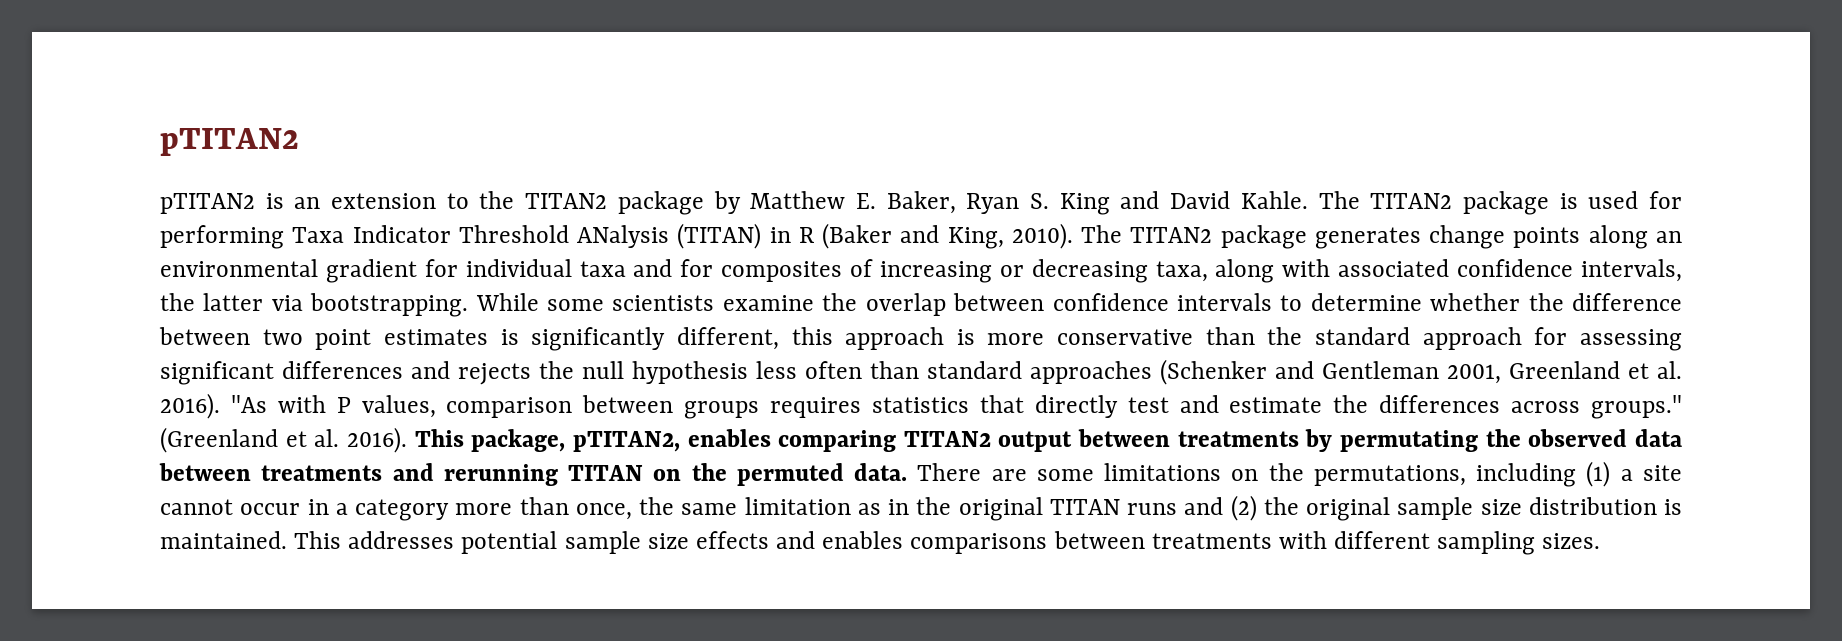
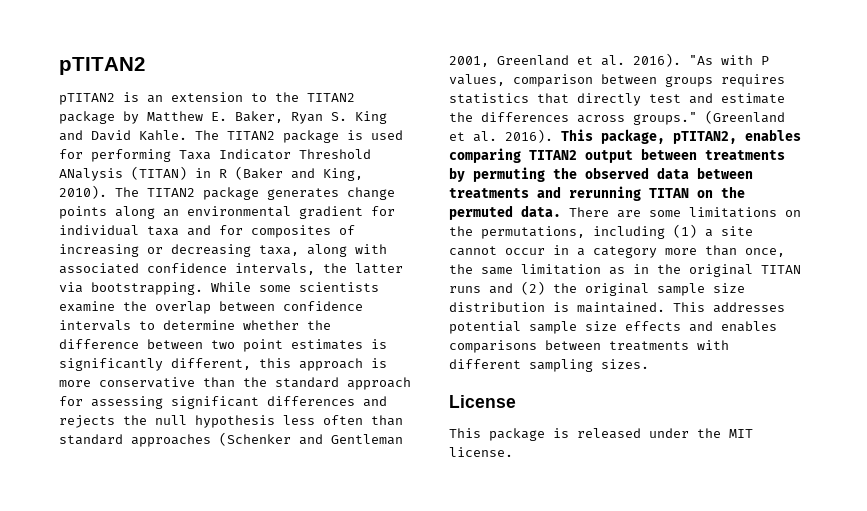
- This package, pTITAN2, enables comparing TITAN2 output between treatments by permutating the observed data between treatments and rerunning TITAN on the permuted data.
+ This package, pTITAN2, enables comparing TITAN2 output between treatments by permuting the observed data between treatments and rerunning TITAN on the permuted data.
+ License
+ This package is released under the MIT license.

